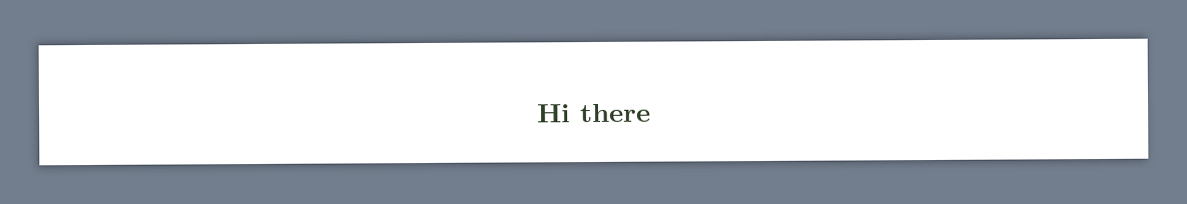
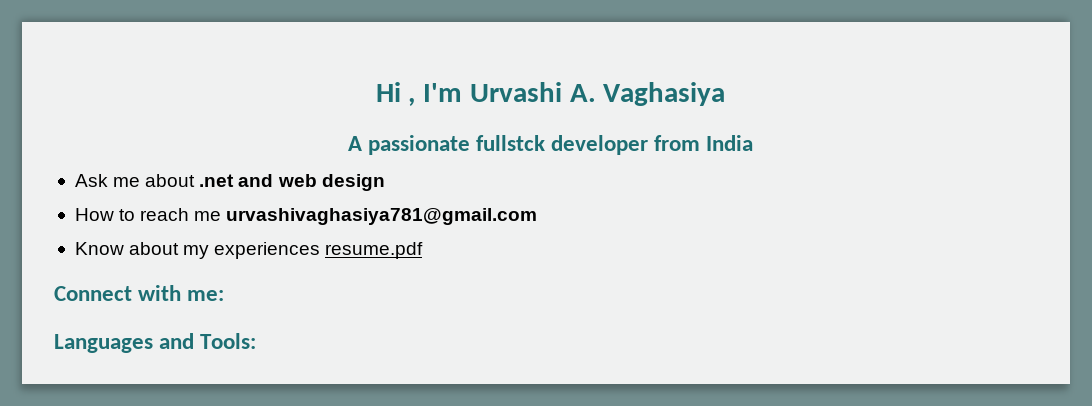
- Hi there
+ Hi , I'm Urvashi A. Vaghasiya
+ A passionate fullstck developer from India
+ Ask me about .net and web design
+ How to reach me urvashivaghasiya781@gmail.com
+ Know about my experiences resume.pdf
+ Connect with me:
+ Languages and Tools:

